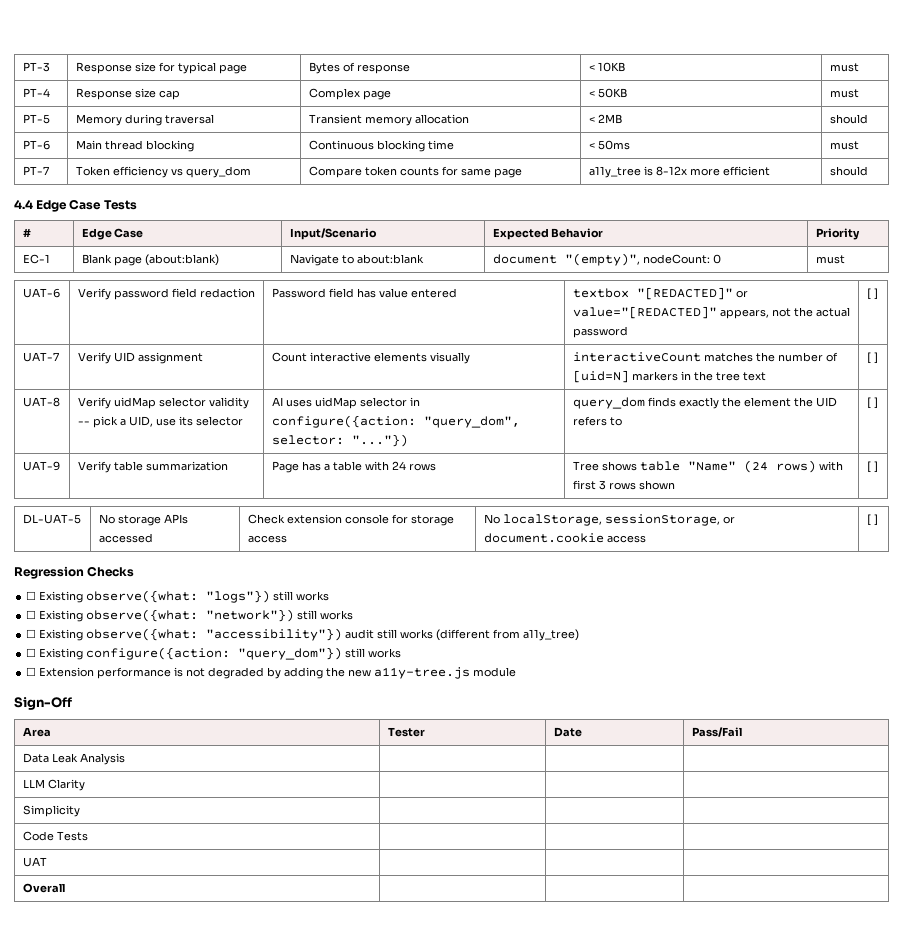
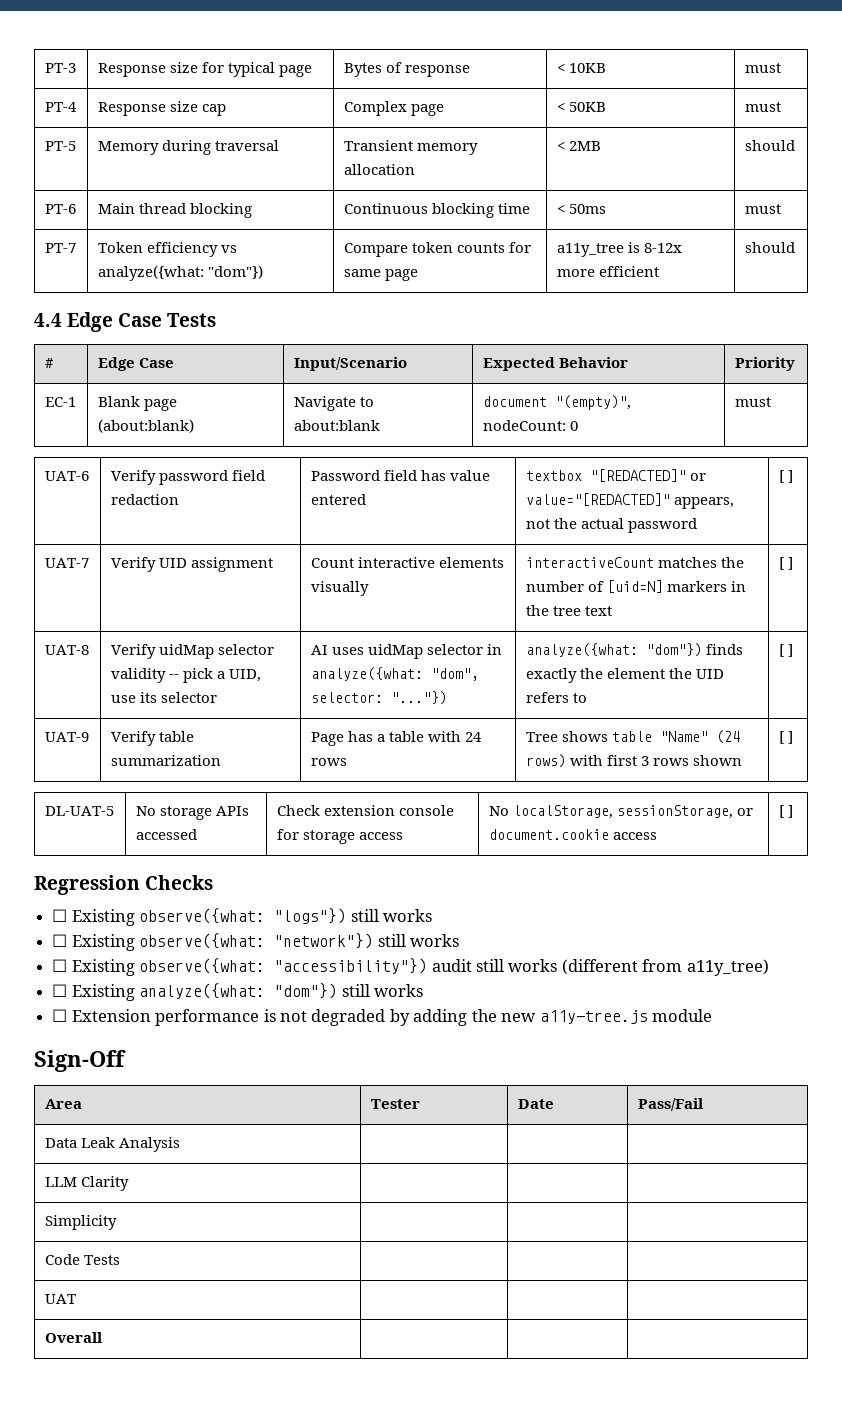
- PT-7 | Token efficiency vs query_dom | Compare token counts for same page | a11y_tree is 8-12x more efficient | should
+ PT-7 | Token efficiency vs analyze({what: "dom"}) | Compare token counts for same page | a11y_tree is 8-12x more efficient | should
- UAT-8 | Verify uidMap selector validity -- pick a UID, use its selector | AI uses uidMap selector in configure({action: "query_dom", selector: "..."}) | query_dom finds exactly the element the UID refers to | [ ]
+ UAT-8 | Verify uidMap selector validity -- pick a UID, use its selector | AI uses uidMap selector in analyze({what: "dom", selector: "..."}) | analyze({what: "dom"}) finds exactly the element the UID refers to | [ ]
- ☐ Existing configure({action: "query_dom"}) still works
+ ☐ Existing analyze({what: "dom"}) still works

